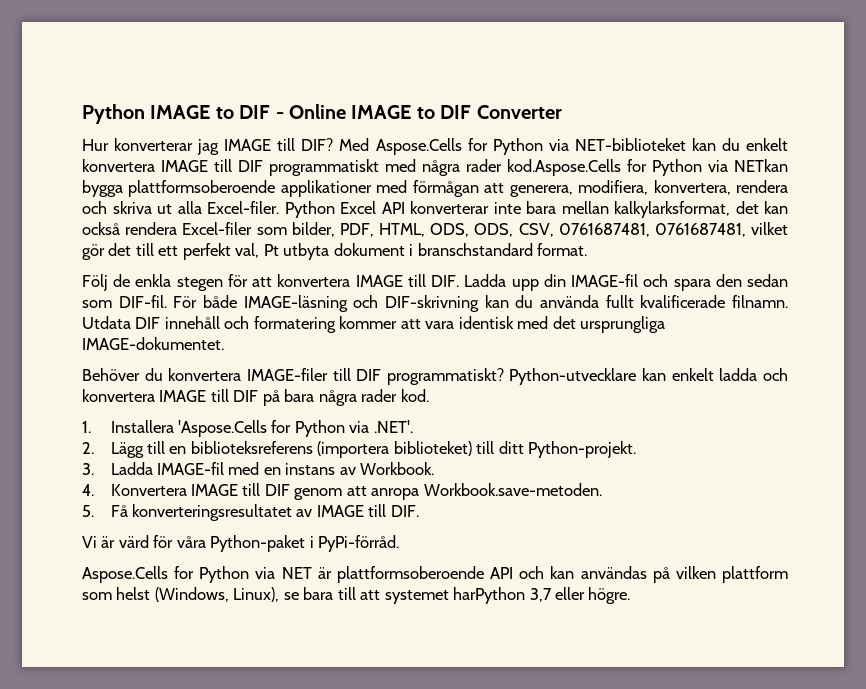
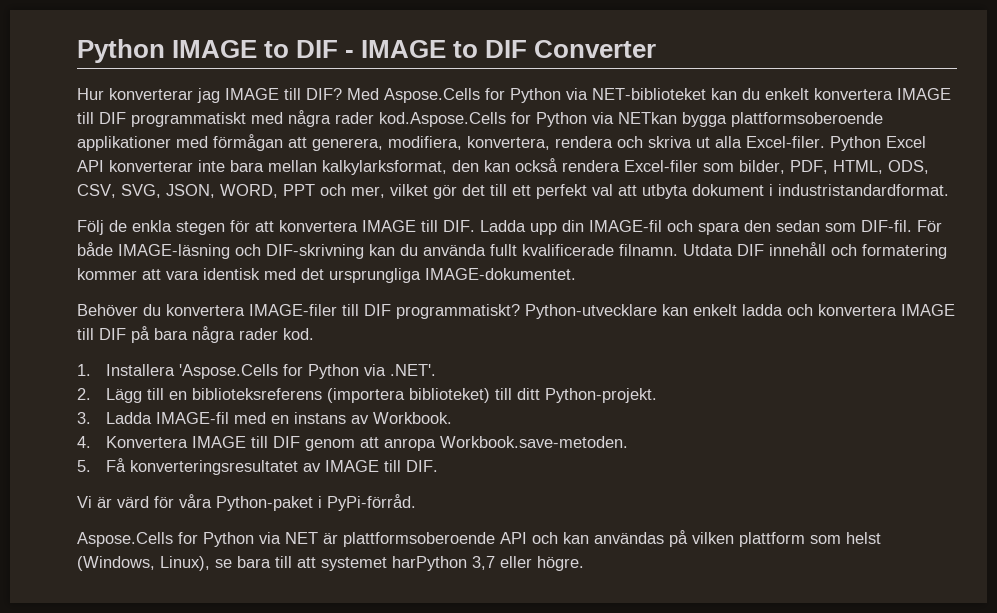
- Python IMAGE to DIF - Online IMAGE to DIF Converter
+ Python IMAGE to DIF - IMAGE to DIF Converter
- Python Excel API konverterar inte bara mellan kalkylarksformat, det kan också rendera Excel-filer som bilder, PDF, HTML, ODS, ODS, CSV, 0761687481, 0761687481, vilket gör det till ett perfekt val, Pt utbyta dokument i branschstandard format.
+ Python Excel API konverterar inte bara mellan kalkylarksformat, den kan också rendera Excel-filer som bilder, PDF, HTML, ODS, CSV, SVG, JSON, WORD, PPT och mer, vilket gör det till ett perfekt val att utbyta dokument i industristandardformat.

